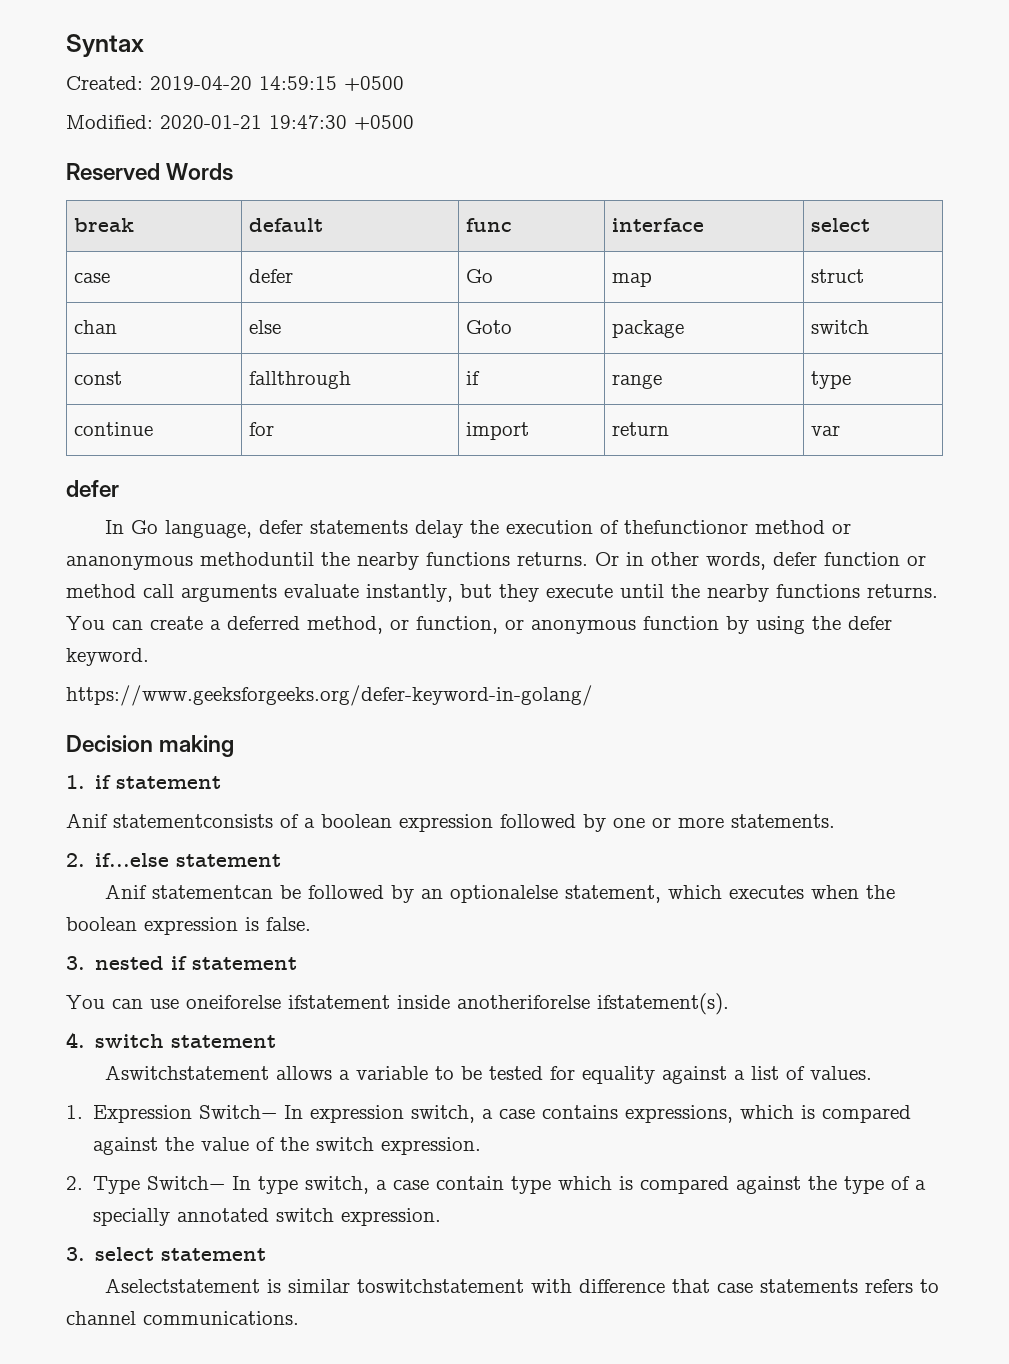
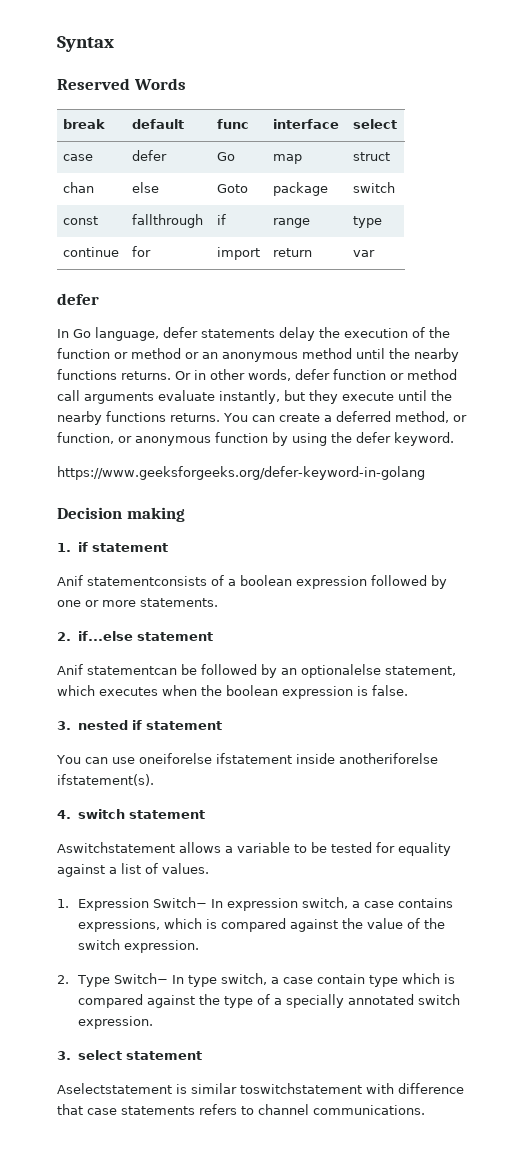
- Created: 2019-04-20 14:59:15 +0500
- Modified: 2020-01-21 19:47:30 +0500
- In Go language, defer statements delay the execution of thefunctionor method or ananonymous methoduntil the nearby functions returns.
+ In Go language, defer statements delay the execution of the function or method or an anonymous method until the nearby functions returns.
- https://www.geeksforgeeks.org/defer-keyword-in-golang/
+ https://www.geeksforgeeks.org/defer-keyword-in-golang

